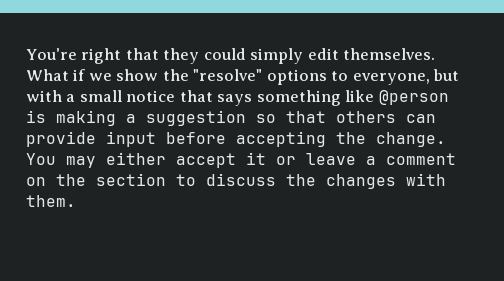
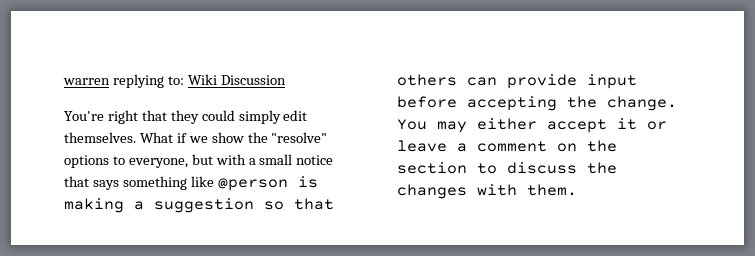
+ warren replying to: Wiki Discussion

